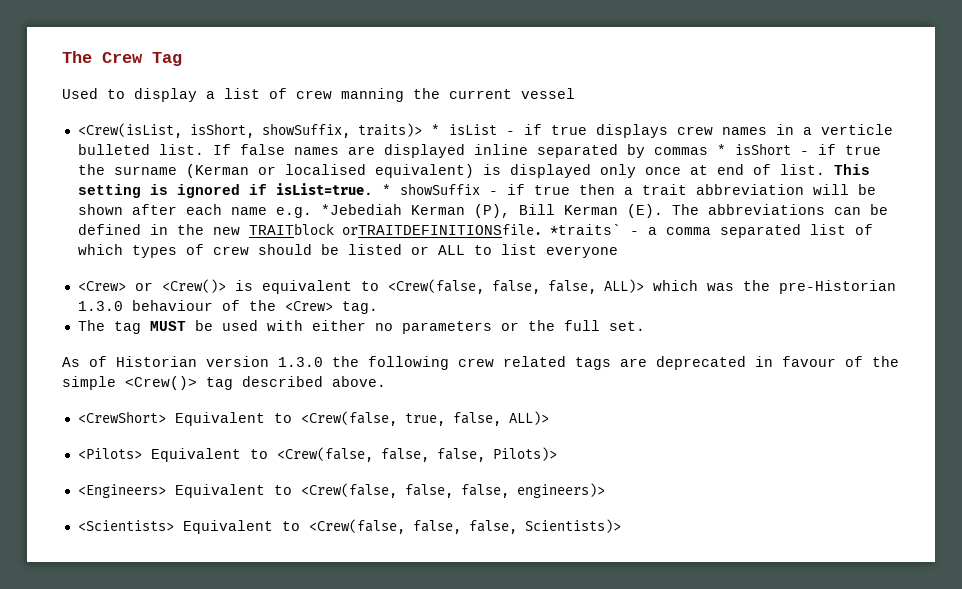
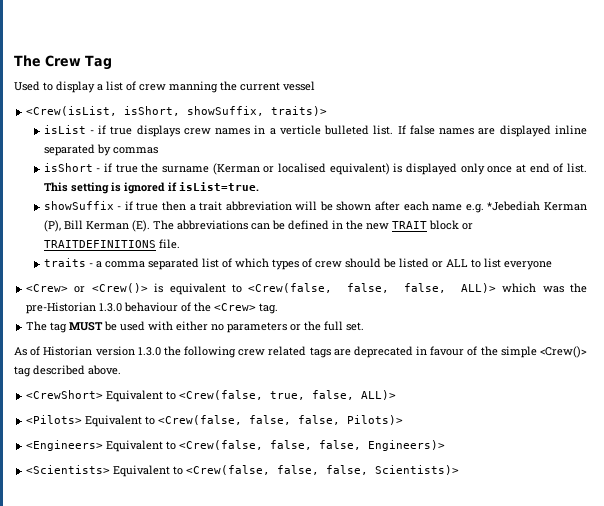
- <Crew(isList, isShort, showSuffix, traits)> * isList - if true displays crew names in a verticle bulleted list.
+ <Crew(isList, isShort, showSuffix, traits)>
+ isList - if true displays crew names in a verticle bulleted list.
- If false names are displayed inline separated by commas * isShort - if true the surname (Kerman or localised equivalent) is displayed only once at end of list.
+ If false names are displayed inline separated by commas
+ isShort - if true the surname (Kerman or localised equivalent) is displayed only once at end of list.
- This setting is ignored if isList=true. * showSuffix - if true then a trait abbreviation will be shown after each name e.g. *Jebediah Kerman (P), Bill Kerman (E). The abbreviations can be defined in the new TRAITblock orTRAITDEFINITIONSfile. *traits` - a comma separated list of which types of crew should be listed or ALL to list everyone
+ This setting is ignored if isList=true.
+ showSuffix - if true then a trait abbreviation will be shown after each name e.g. *Jebediah Kerman (P), Bill Kerman (E). The abbreviations can be defined in the new TRAIT block or TRAITDEFINITIONS file.
+ traits - a comma separated list of which types of crew should be listed or ALL to list everyone
- <Engineers> Equivalent to <Crew(false, false, false, engineers)>
+ <Engineers> Equivalent to <Crew(false, false, false, Engineers)>

